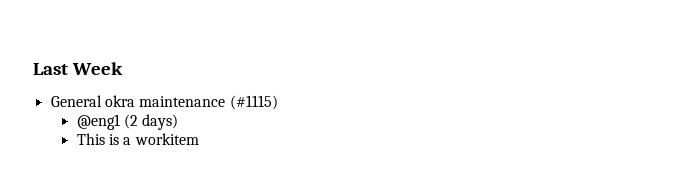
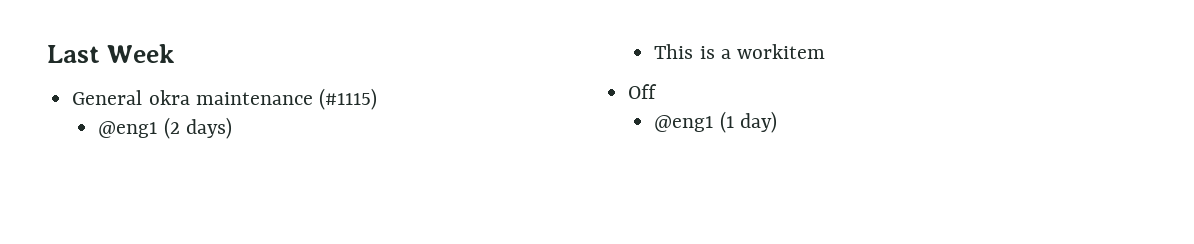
+ Off
+ @eng1 (1 day)

